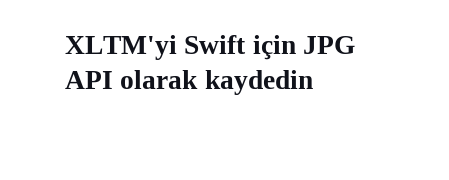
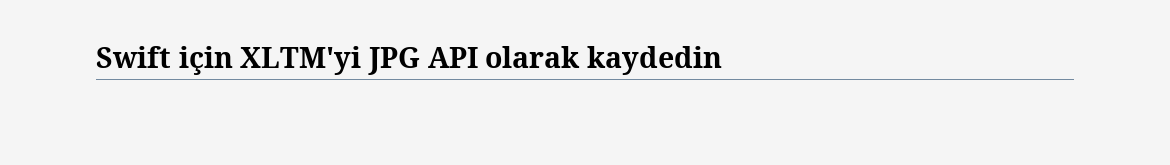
- XLTM'yi Swift için JPG API olarak kaydedin
+ Swift için XLTM'yi JPG API olarak kaydedin

